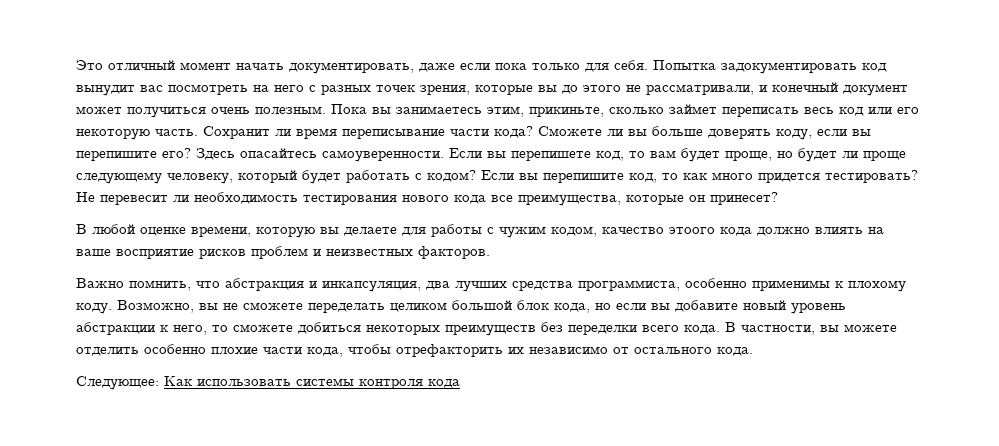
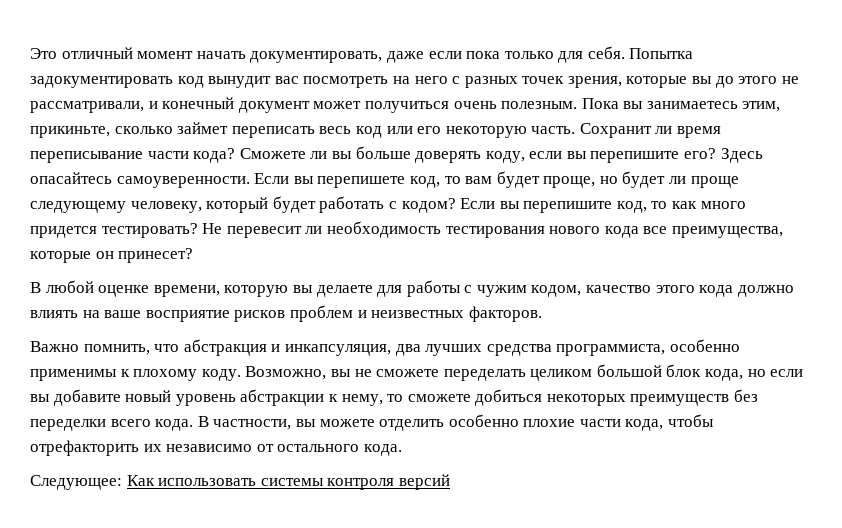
- В любой оценке времени, которую вы делаете для работы с чужим кодом, качество этоого кода должно влиять на ваше восприятие рисков проблем и неизвестных факторов.
+ В любой оценке времени, которую вы делаете для работы с чужим кодом, качество этого кода должно влиять на ваше восприятие рисков проблем и неизвестных факторов.
- Возможно, вы не сможете переделать целиком большой блок кода, но если вы добавите новый уровень абстракции к него, то сможете добиться некоторых преимуществ без переделки всего кода.
+ Возможно, вы не сможете переделать целиком большой блок кода, но если вы добавите новый уровень абстракции к нему, то сможете добиться некоторых преимуществ без переделки всего кода.
- Следующее: Как использовать системы контроля кода
+ Следующее: Как использовать системы контроля версий

